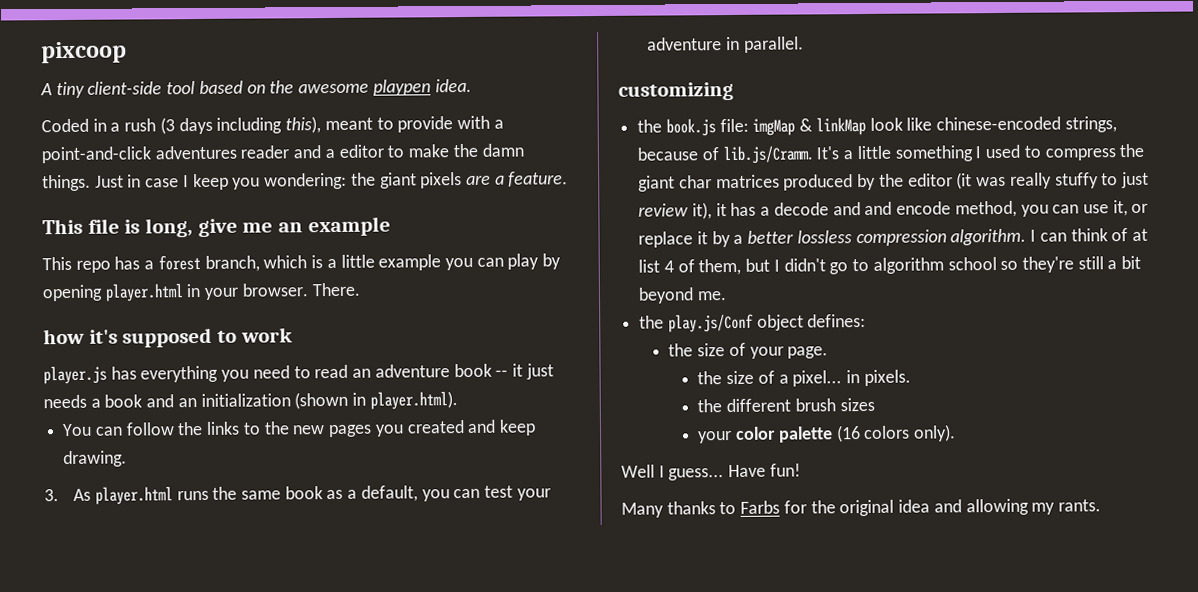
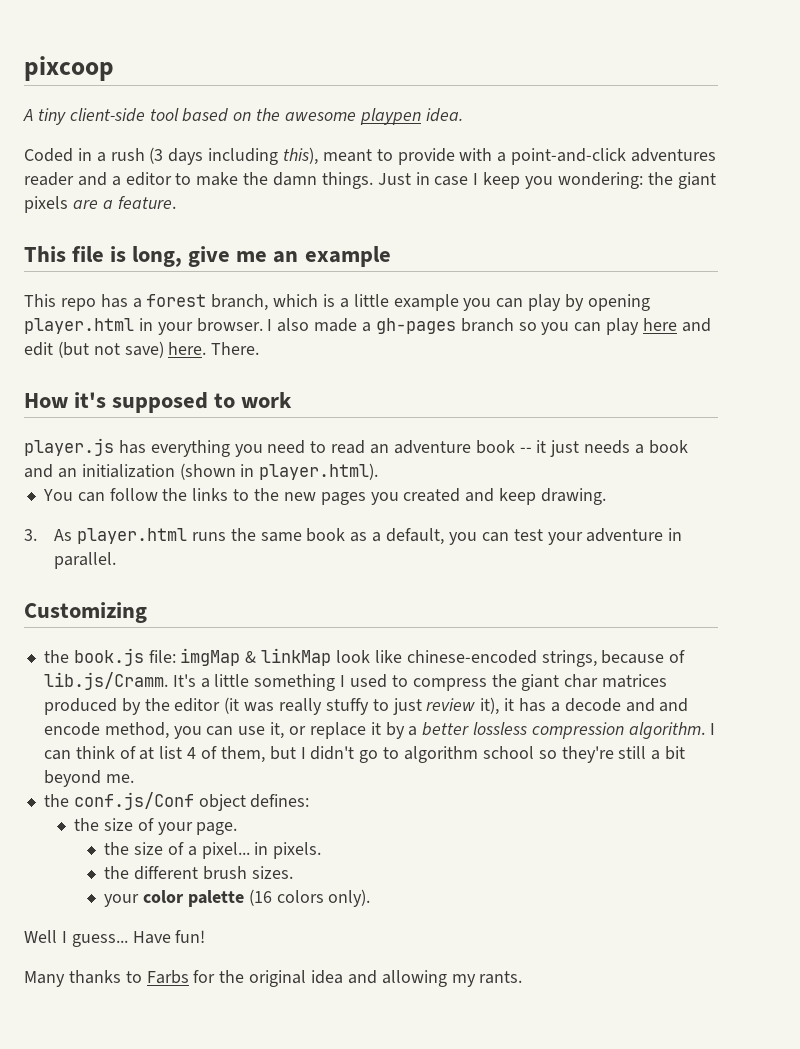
+ I also made a gh-pages branch so you can play here and edit (but not save) here.
- how it's supposed to work
+ How it's supposed to work
- customizing
+ Customizing
- the play.js/Conf object defines:
+ the conf.js/Conf object defines:
- the different brush sizes
+ the different brush sizes.

